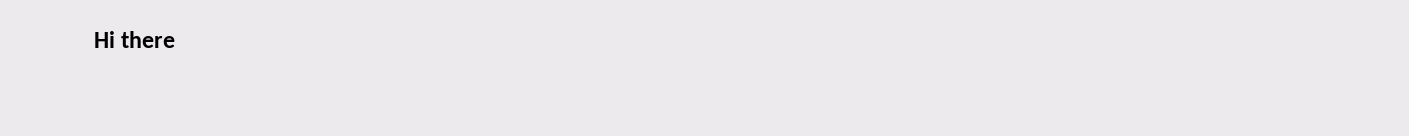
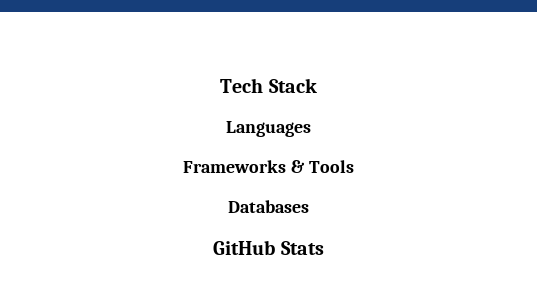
- Hi there
+ Tech Stack
+ Languages
+ Frameworks & Tools
+ Databases
+ GitHub Stats

